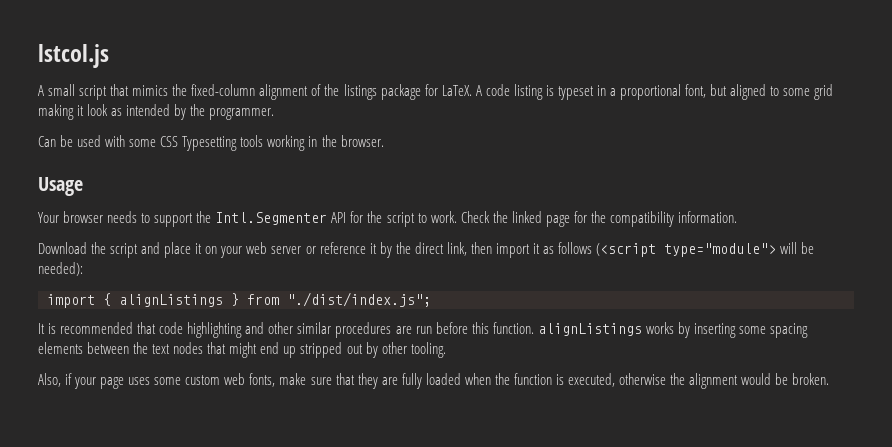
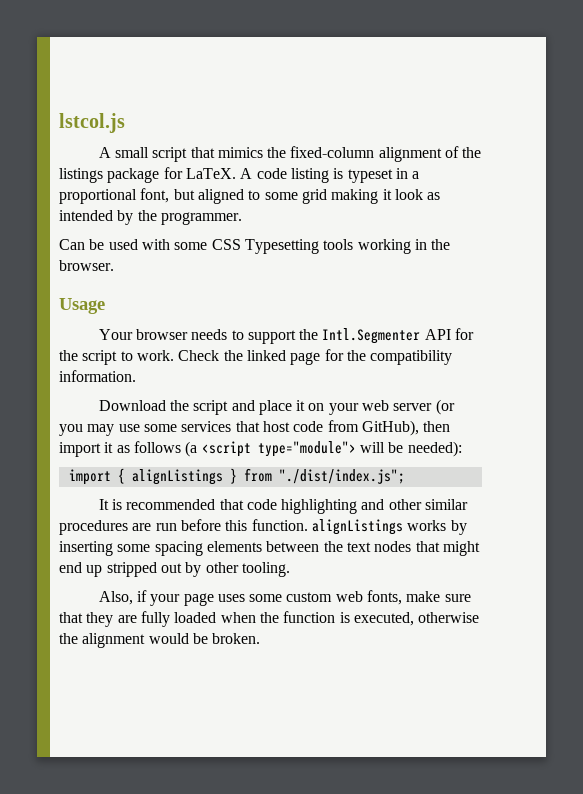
- Download the script and place it on your web server or reference it by the direct link, then import it as follows (<script type="module"> will be needed):
+ Download the script and place it on your web server (or you may use some services that host code from GitHub), then import it as follows (a <script type="module"> will be needed):

